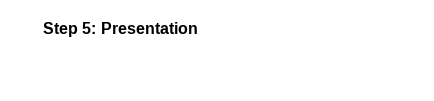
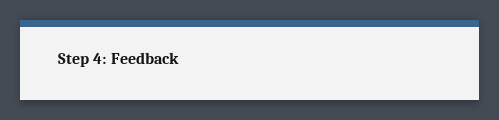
- Step 5: Presentation
+ Step 4: Feedback

